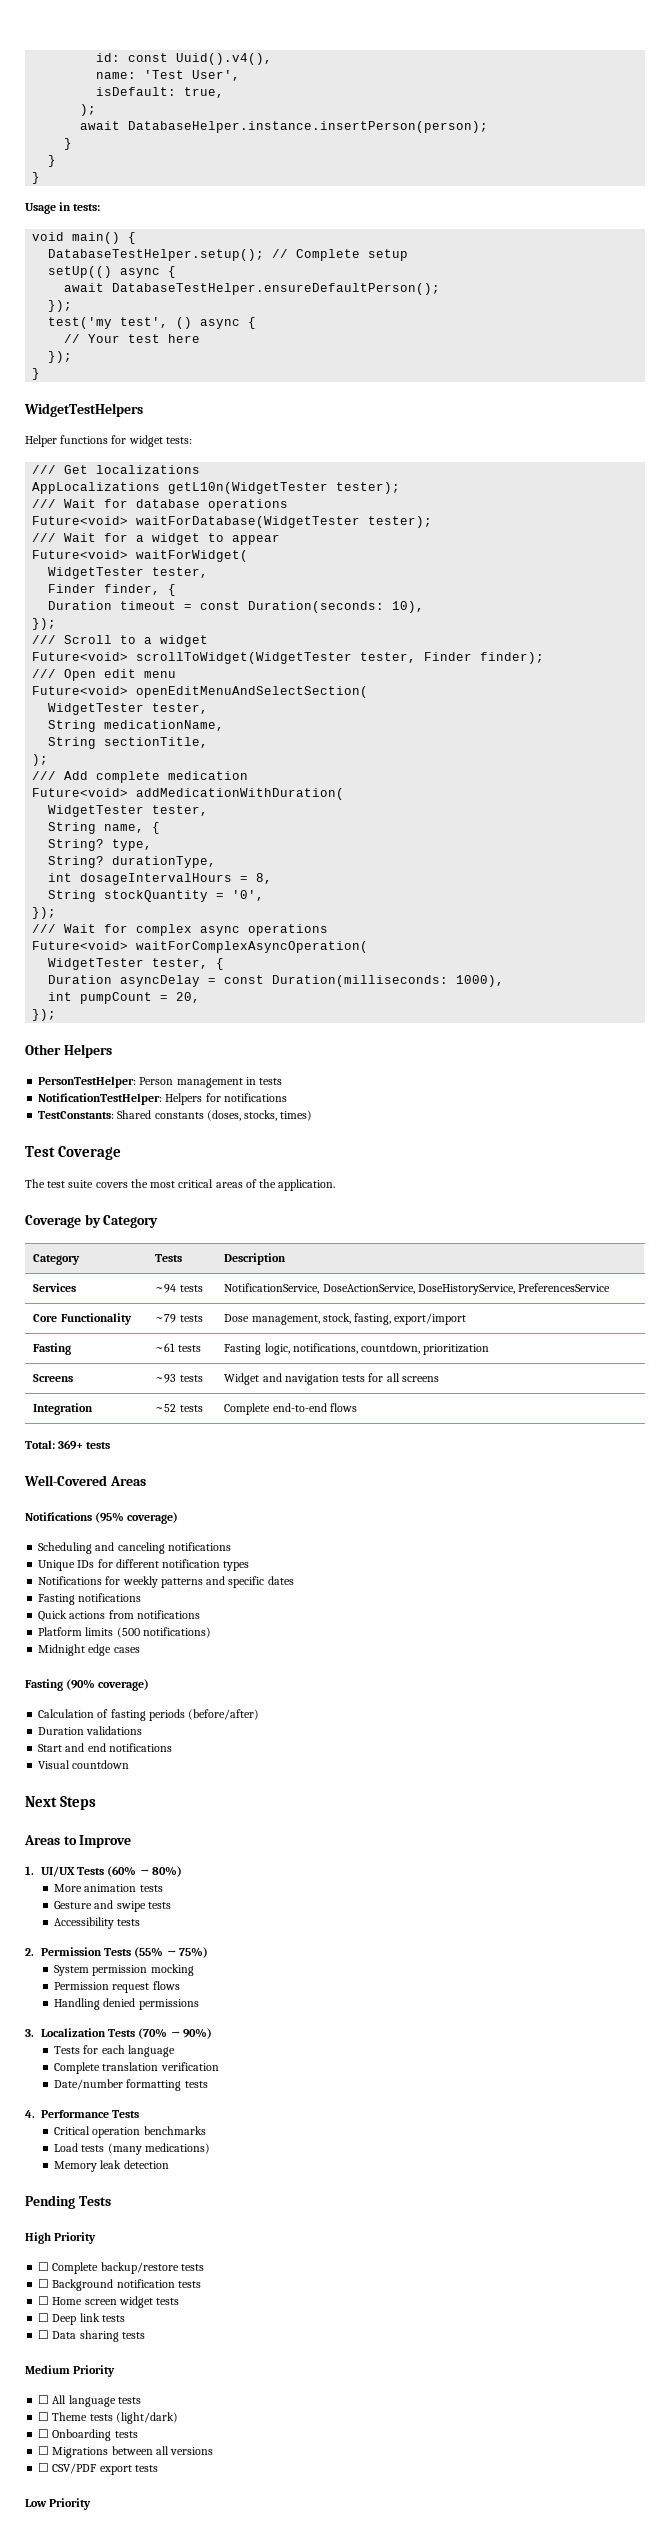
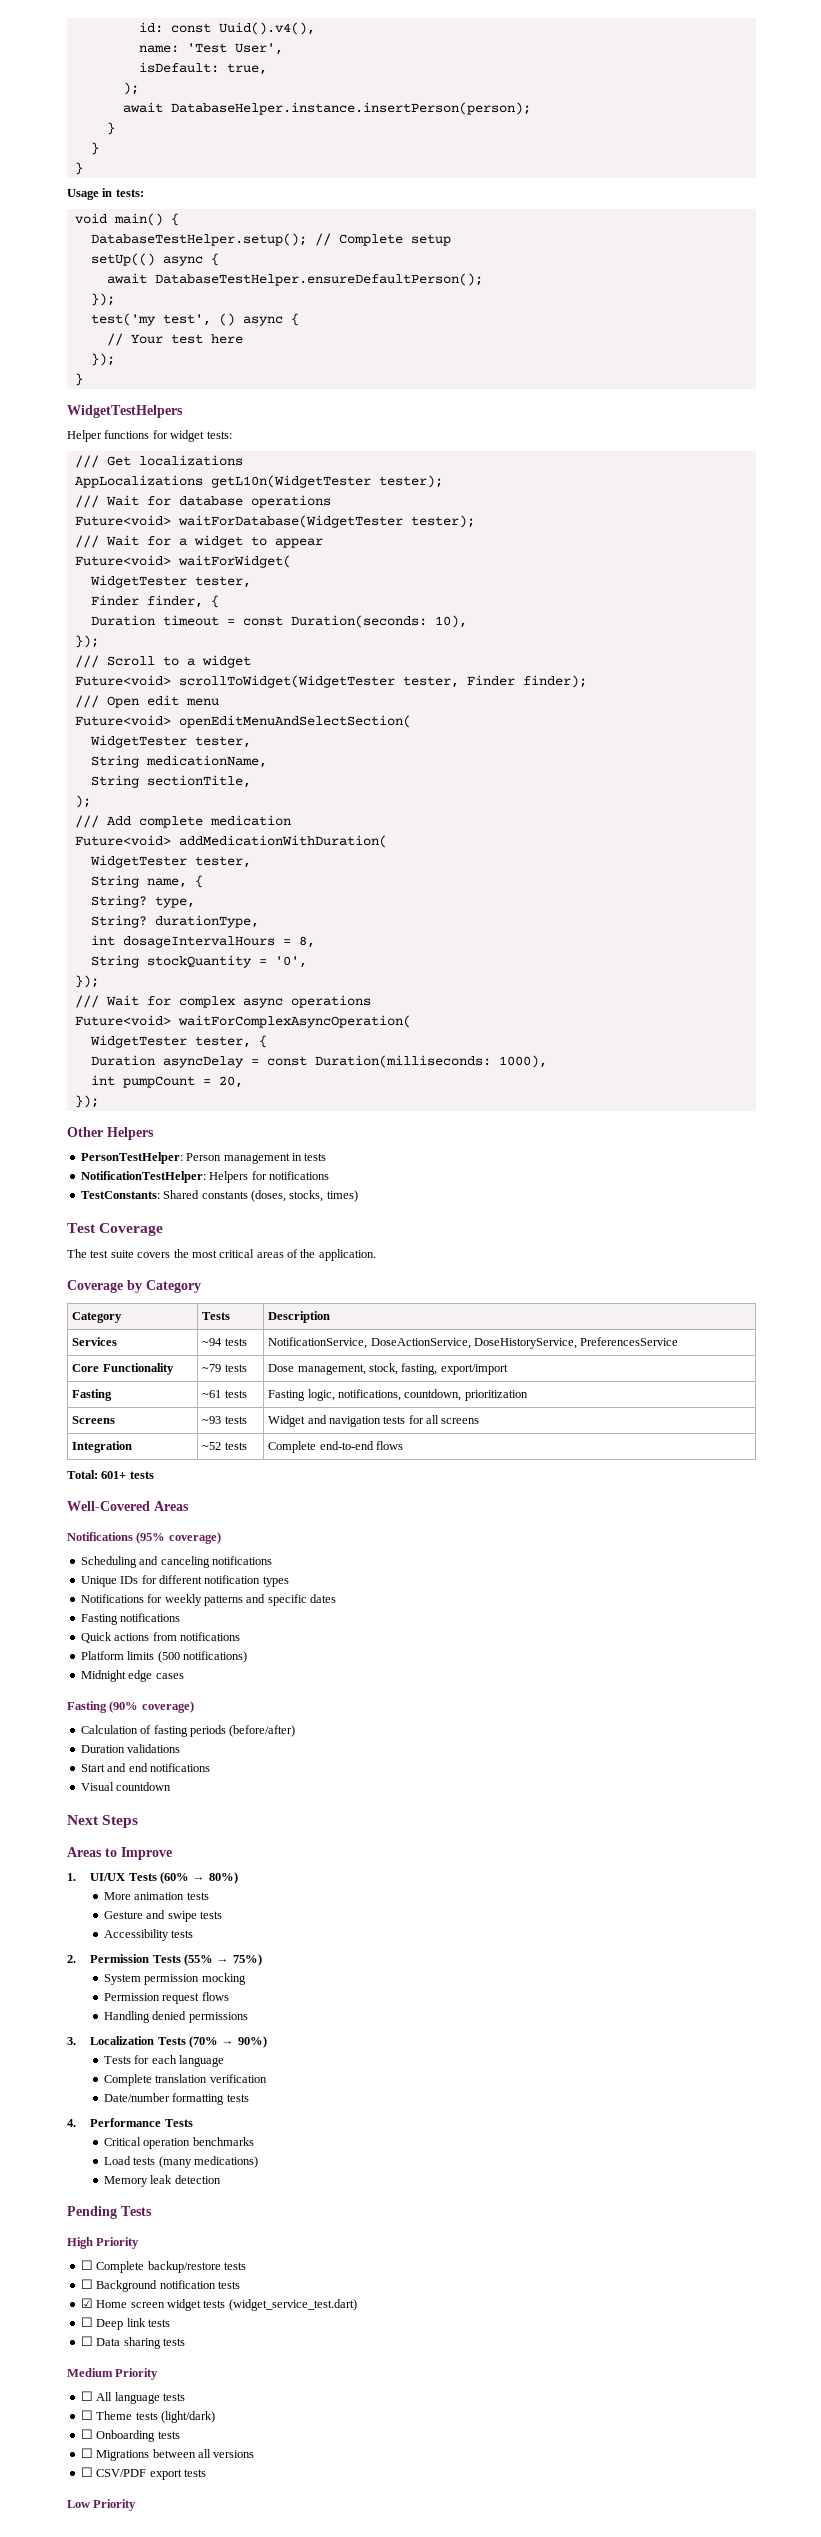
- Total: 369+ tests
+ Total: 601+ tests
- ☐ Home screen widget tests
+ ☑ Home screen widget tests (widget_service_test.dart)

